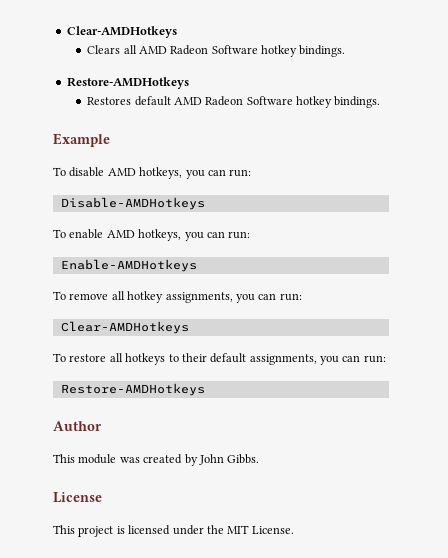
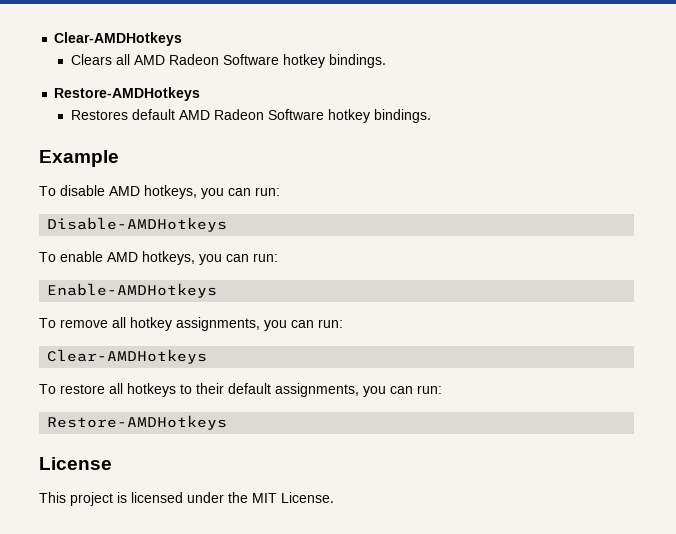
- Author
- This module was created by John Gibbs.

